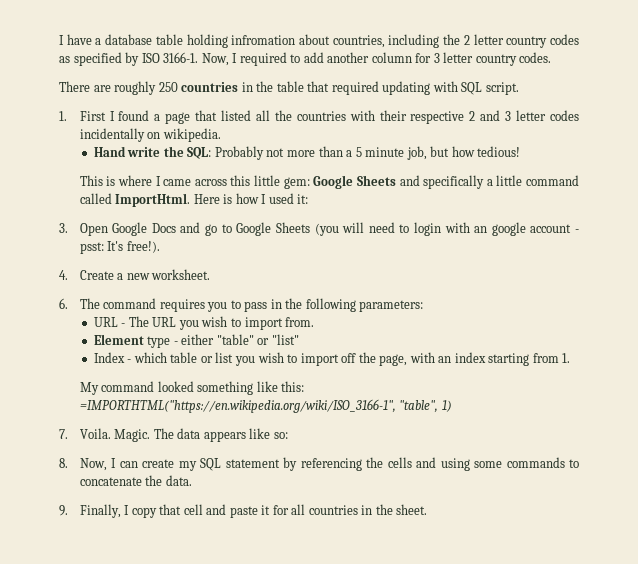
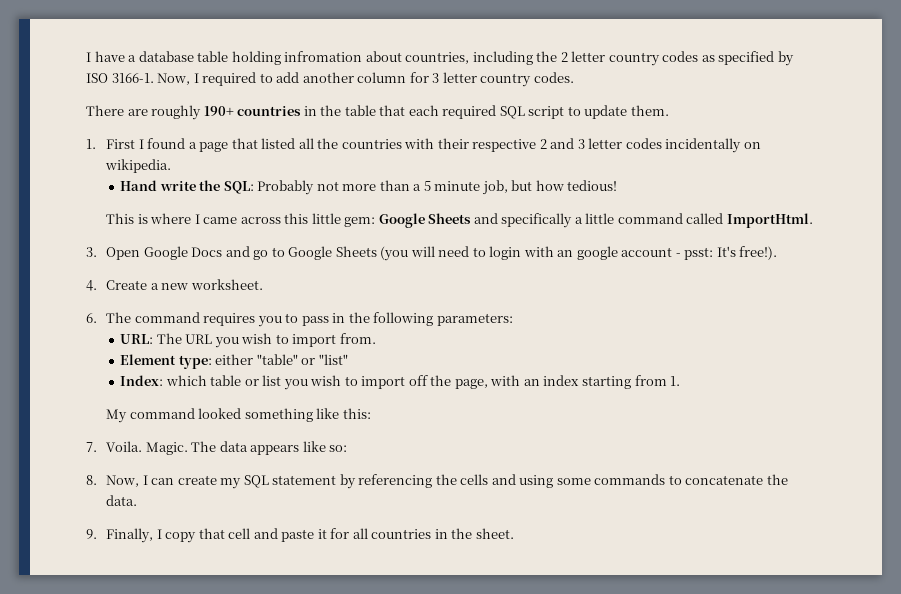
- There are roughly 250 countries in the table that required updating with SQL script.
+ There are roughly 190+ countries in the table that each required SQL script to update them.
- Here is how I used it:
- URL - The URL you wish to import from.
+ URL: The URL you wish to import from.
- Element type - either "table" or "list"
+ Element type: either "table" or "list"
- Index - which table or list you wish to import off the page, with an index starting from 1.
+ Index: which table or list you wish to import off the page, with an index starting from 1.
- My command looked something like this: =IMPORTHTML("https://en.wikipedia.org/wiki/ISO_3166-1", "table", 1)
+ My command looked something like this:

